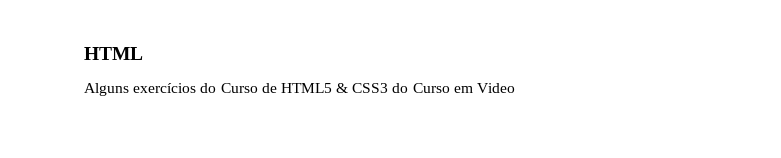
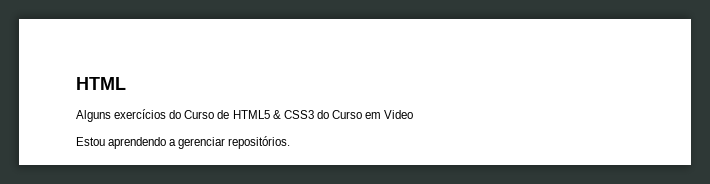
+ Estou aprendendo a gerenciar repositórios.

